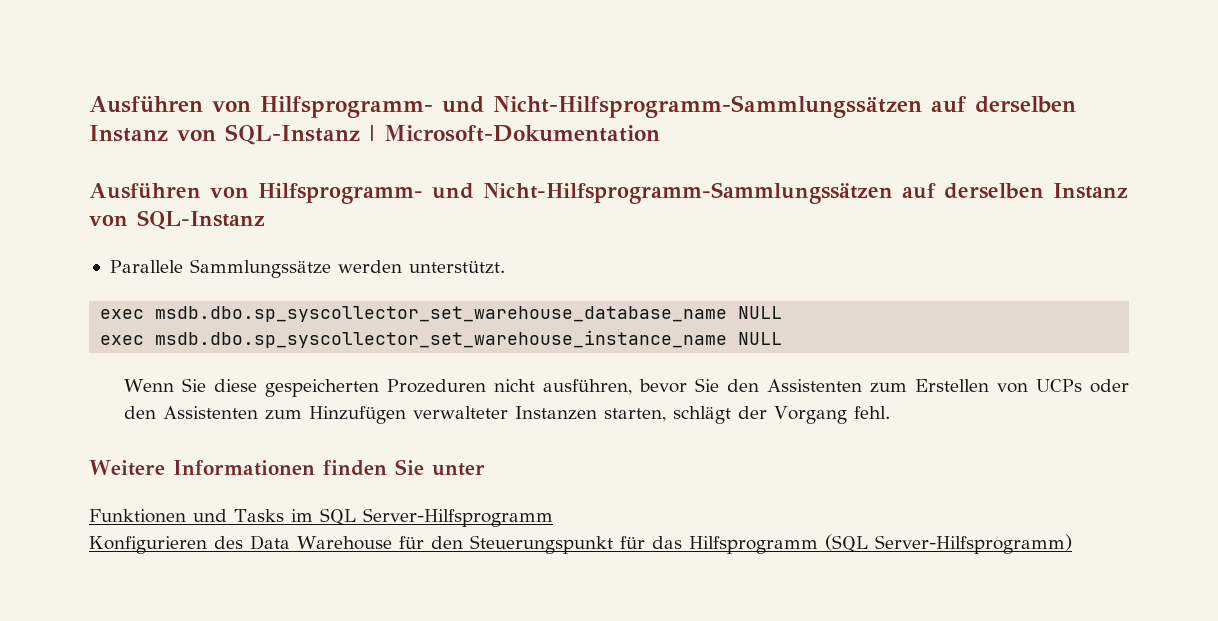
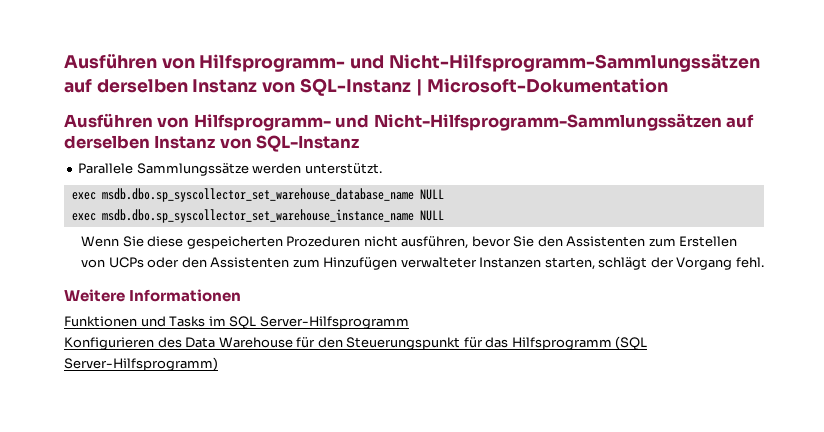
- Weitere Informationen finden Sie unter
+ Weitere Informationen

